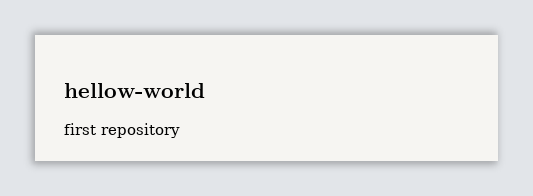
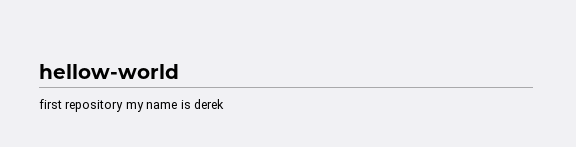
- first repository
+ first repository my name is derek

